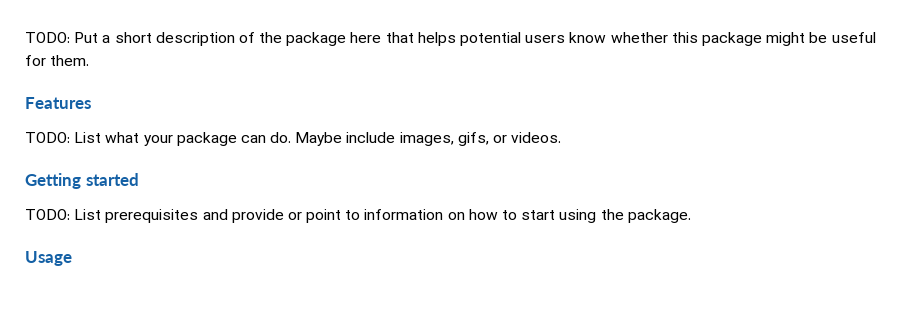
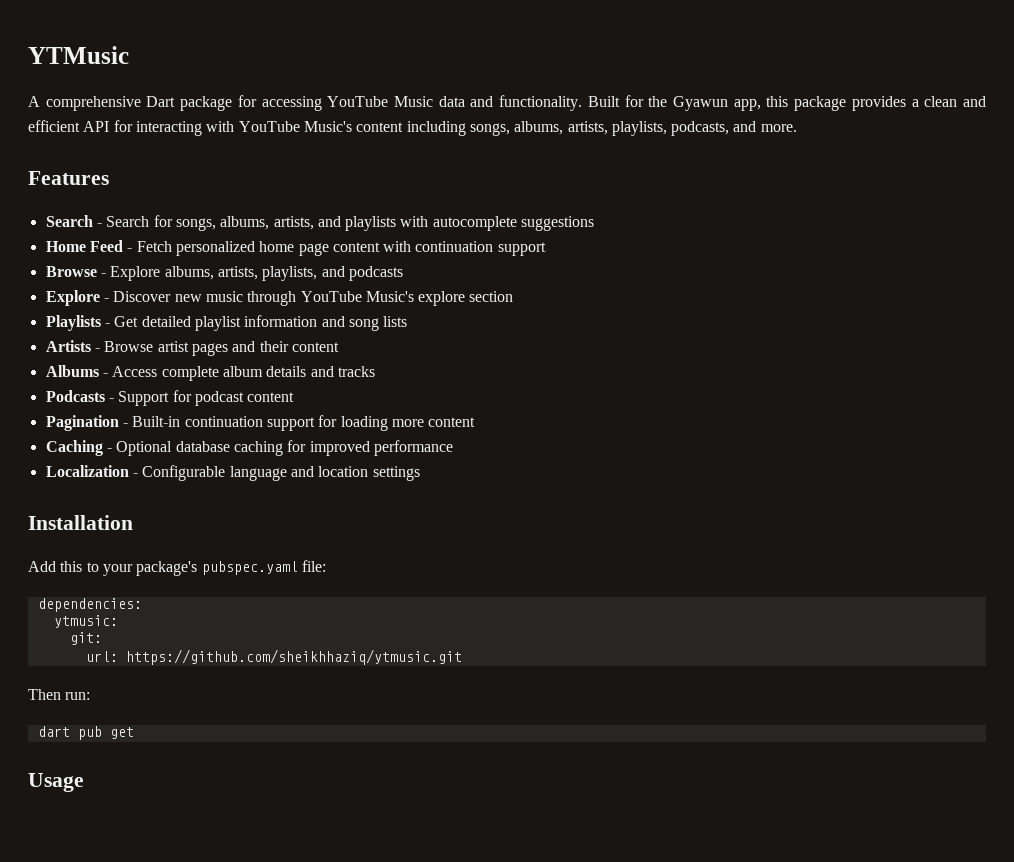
- TODO: Put a short description of the package here that helps potential users know whether this package might be useful for them.
+ YTMusic
+ A comprehensive Dart package for accessing YouTube Music data and functionality. Built for the Gyawun app, this package provides a clean and efficient API for interacting with YouTube Music's content including songs, albums, artists, playlists, podcasts, and more.
  Features
- TODO: List what your package can do. Maybe include images, gifs, or videos.
- Getting started
- TODO: List prerequisites and provide or point to information on how to start using the package.
+ Search - Search for songs, albums, artists, and playlists with autocomplete suggestions
+ Home Feed - Fetch personalized home page content with continuation support
+ Browse - Explore albums, artists, playlists, and podcasts
+ Explore - Discover new music through YouTube Music's explore section
+ Playlists - Get detailed playlist information and song lists
+ Artists - Browse artist pages and their content
+ Albums - Access complete album details and tracks
+ Podcasts - Support for podcast content
+ Pagination - Built-in continuation support for loading more content
+ Caching - Optional database caching for improved performance
+ Localization - Configurable language and location settings
+ Installation
+ Add this to your package's pubspec.yaml file:
+ dependencies:
+ ytmusic:
+ git:
+ url: https://github.com/sheikhhaziq/ytmusic.git
+ Then run:
+ dart pub get

